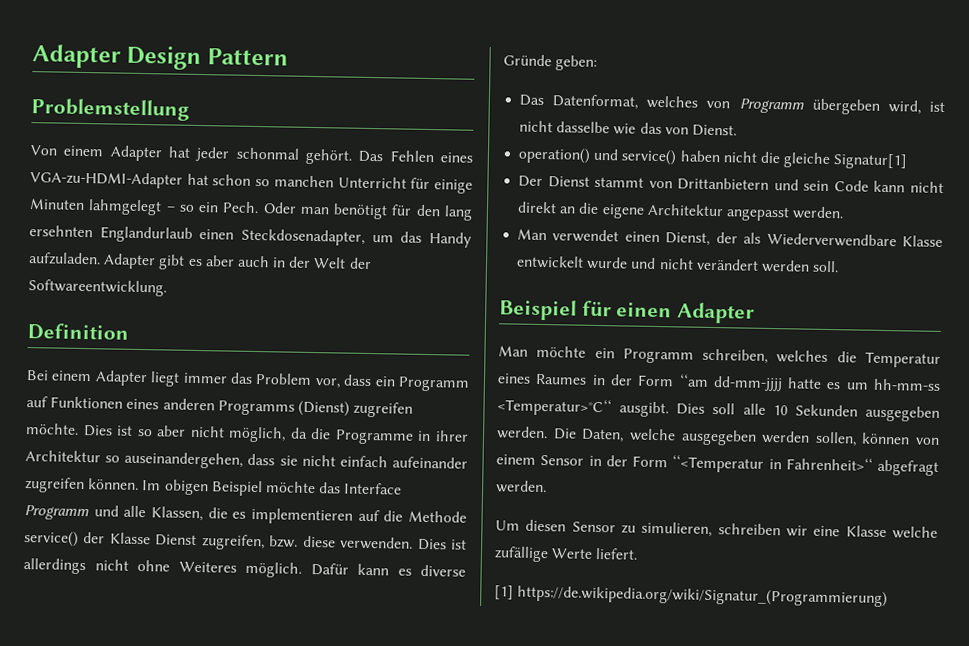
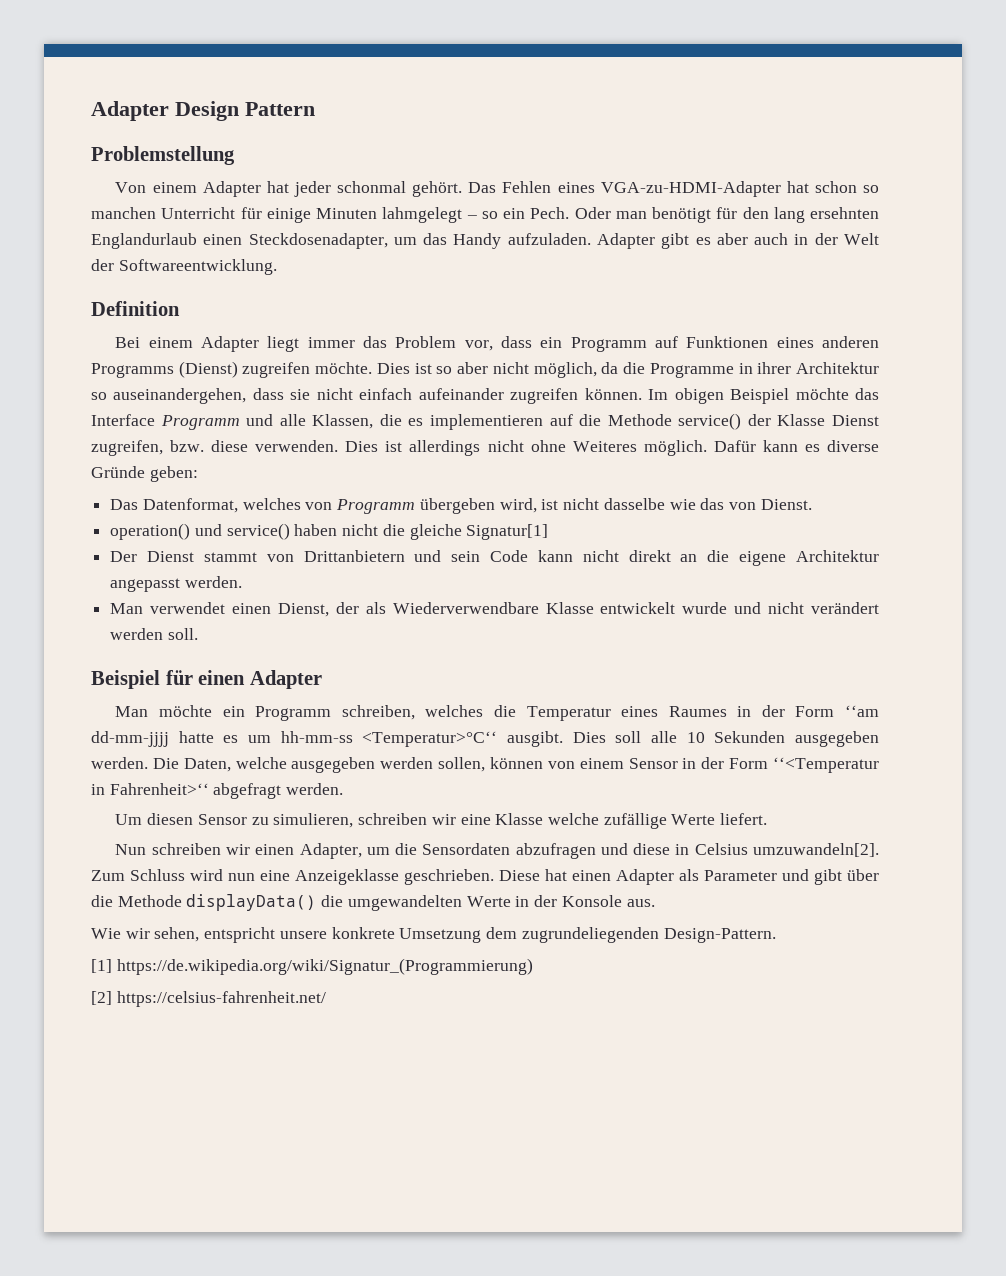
+ Nun schreiben wir einen Adapter, um die Sensordaten abzufragen und diese in Celsius umzuwandeln[2]. Zum Schluss wird nun eine Anzeigeklasse geschrieben. Diese hat einen Adapter als Parameter und gibt über die Methode displayData() die umgewandelten Werte in der Konsole aus.
+ Wie wir sehen, entspricht unsere konkrete Umsetzung dem zugrundeliegenden Design-Pattern.
+ [2] https://celsius-fahrenheit.net/

